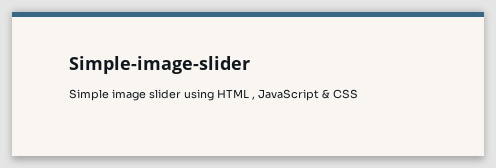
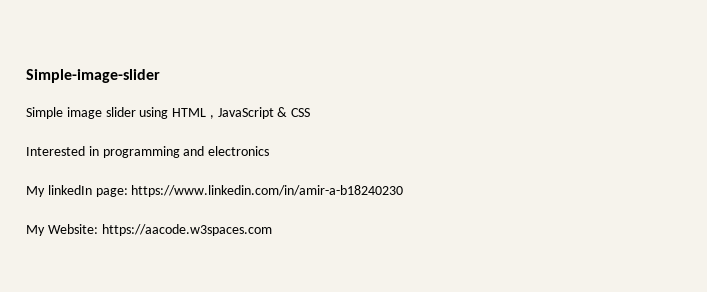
+ Interested in programming and electronics
+ My linkedIn page: https://www.linkedin.com/in/amir-a-b18240230
+ My Website: https://aacode.w3spaces.com

